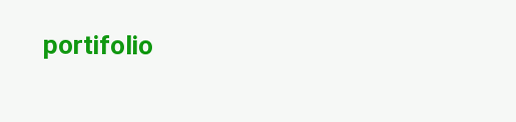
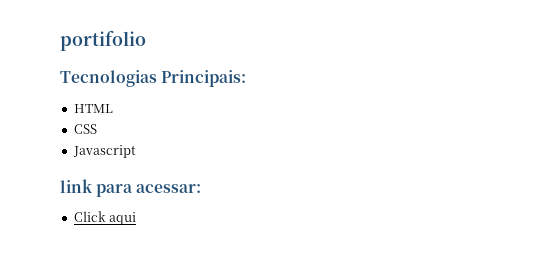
+ Tecnologias Principais:
+ HTML
+ CSS
+ Javascript
+ link para acessar:
+ Click aqui

